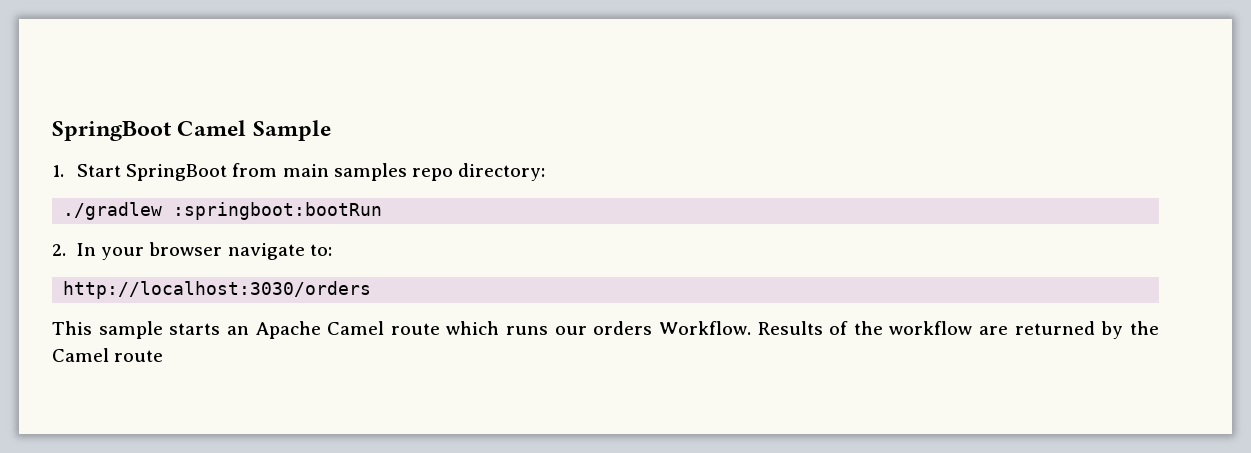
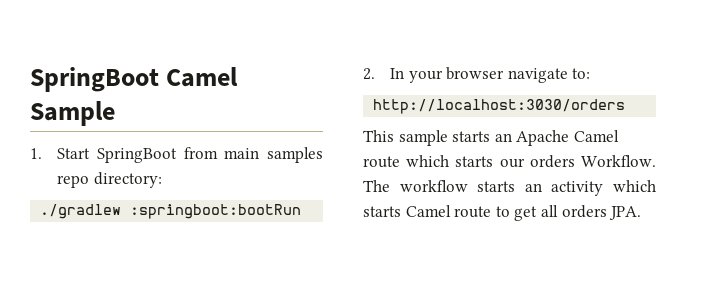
- This sample starts an Apache Camel route which runs our orders Workflow.
+ This sample starts an Apache Camel route which starts our orders Workflow.
- Results of the workflow are returned by the Camel route
+ The workflow starts an activity which starts Camel route to get all orders JPA.

